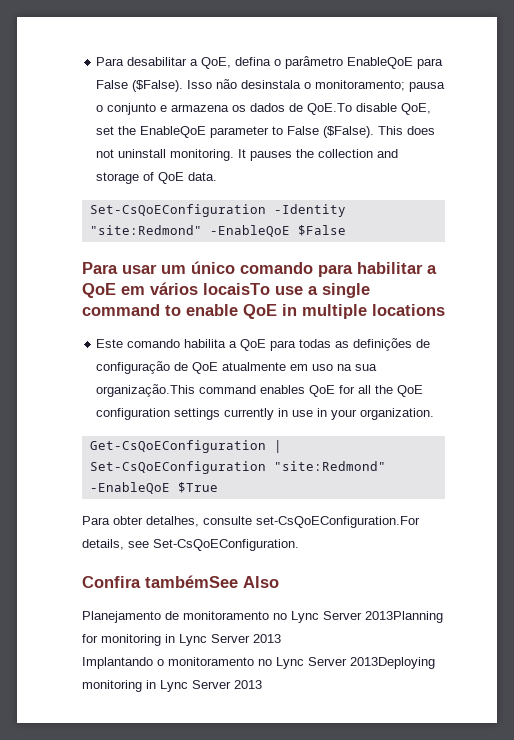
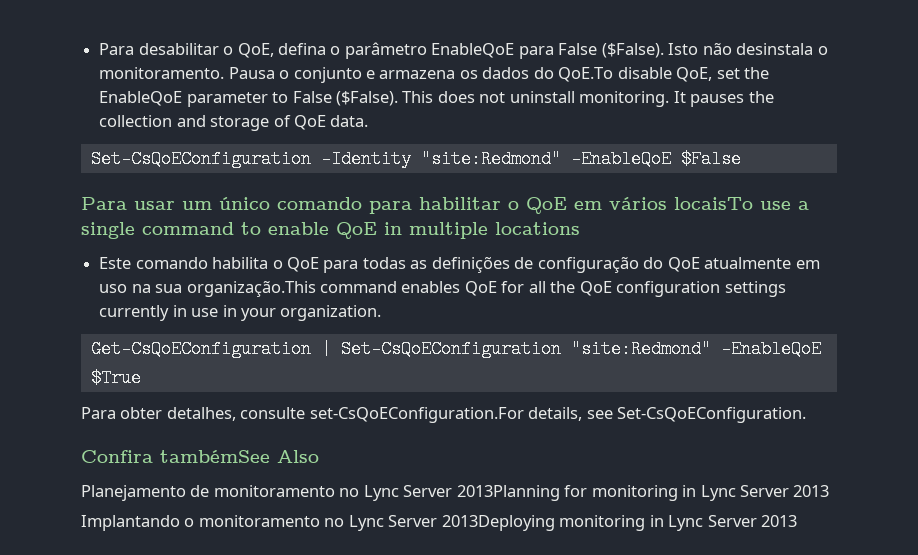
- Para desabilitar a QoE, defina o parâmetro EnableQoE para False ($False).
+ Para desabilitar o QoE, defina o parâmetro EnableQoE para False ($False).
- Isso não desinstala o monitoramento; pausa o conjunto e armazena os dados de QoE.To disable QoE, set the EnableQoE parameter to False ($False).
+ Isto não desinstala o monitoramento. Pausa o conjunto e armazena os dados do QoE.To disable QoE, set the EnableQoE parameter to False ($False).
- Para usar um único comando para habilitar a QoE em vários locaisTo use a single command to enable QoE in multiple locations
+ Para usar um único comando para habilitar o QoE em vários locaisTo use a single command to enable QoE in multiple locations
- Este comando habilita a QoE para todas as definições de configuração de QoE atualmente em uso na sua organização.This command enables QoE for all the QoE configuration settings currently in use in your organization.
+ Este comando habilita o QoE para todas as definições de configuração do QoE atualmente em uso na sua organização.This command enables QoE for all the QoE configuration settings currently in use in your organization.

